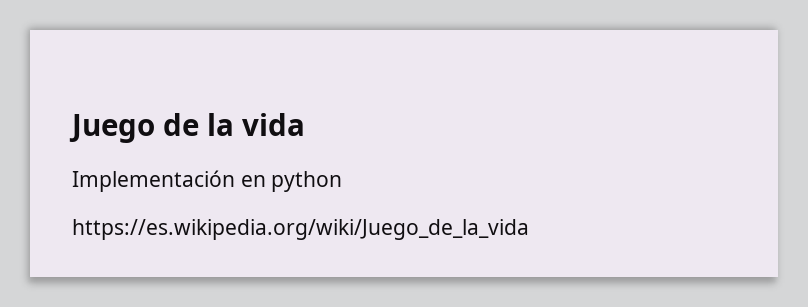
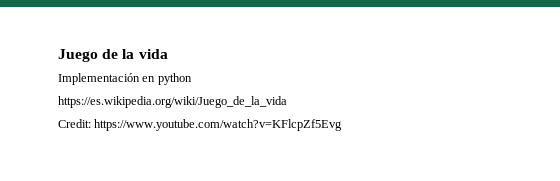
+ Credit: https://www.youtube.com/watch?v=KFlcpZf5Evg

